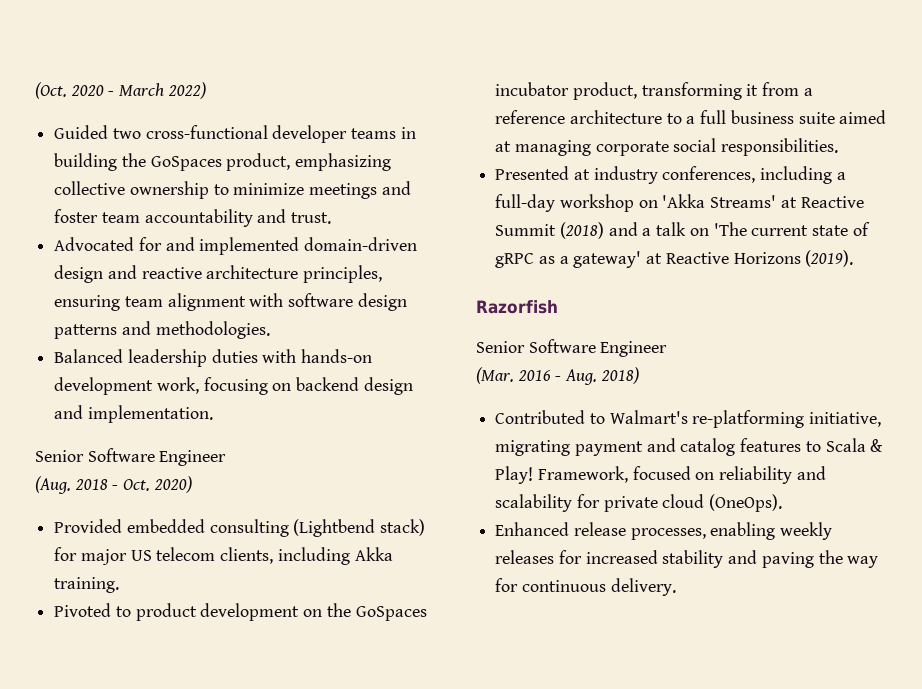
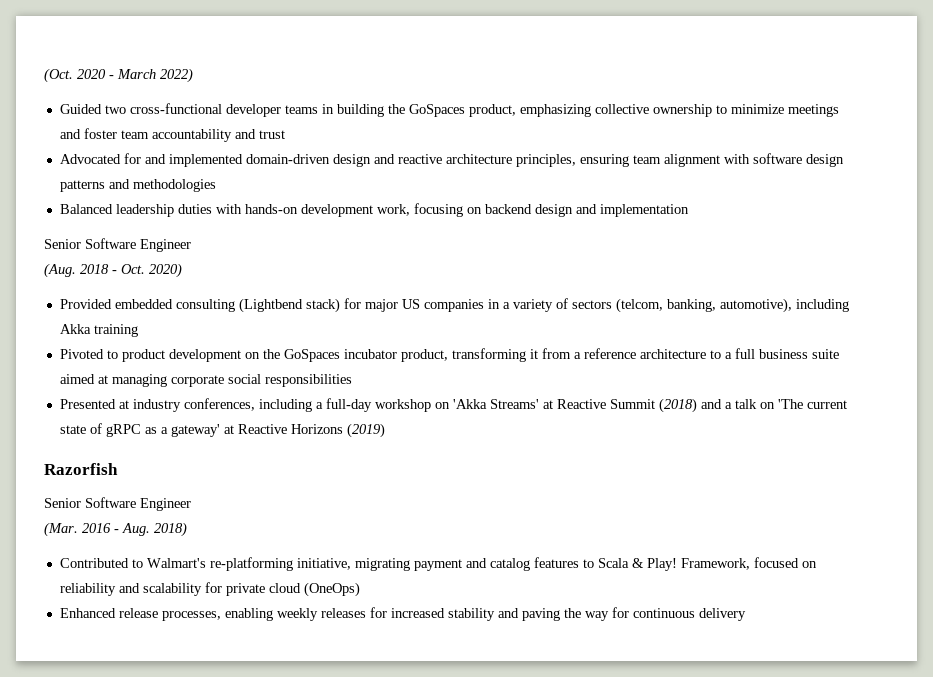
- Guided two cross-functional developer teams in building the GoSpaces product, emphasizing collective ownership to minimize meetings and foster team accountability and trust.
+ Guided two cross-functional developer teams in building the GoSpaces product, emphasizing collective ownership to minimize meetings and foster team accountability and trust
- Advocated for and implemented domain-driven design and reactive architecture principles, ensuring team alignment with software design patterns and methodologies.
+ Advocated for and implemented domain-driven design and reactive architecture principles, ensuring team alignment with software design patterns and methodologies
- Balanced leadership duties with hands-on development work, focusing on backend design and implementation.
+ Balanced leadership duties with hands-on development work, focusing on backend design and implementation
- Provided embedded consulting (Lightbend stack) for major US telecom clients, including Akka training.
+ Provided embedded consulting (Lightbend stack) for major US companies in a variety of sectors (telcom, banking, automotive), including Akka training
- Pivoted to product development on the GoSpaces incubator product, transforming it from a reference architecture to a full business suite aimed at managing corporate social responsibilities.
+ Pivoted to product development on the GoSpaces incubator product, transforming it from a reference architecture to a full business suite aimed at managing corporate social responsibilities
- Presented at industry conferences, including a full-day workshop on 'Akka Streams' at Reactive Summit (2018) and a talk on 'The current state of gRPC as a gateway' at Reactive Horizons (2019).
+ Presented at industry conferences, including a full-day workshop on 'Akka Streams' at Reactive Summit (2018) and a talk on 'The current state of gRPC as a gateway' at Reactive Horizons (2019)
- Framework, focused on reliability and scalability for private cloud (OneOps).
+ Framework, focused on reliability and scalability for private cloud (OneOps)
- Enhanced release processes, enabling weekly releases for increased stability and paving the way for continuous delivery.
+ Enhanced release processes, enabling weekly releases for increased stability and paving the way for continuous delivery

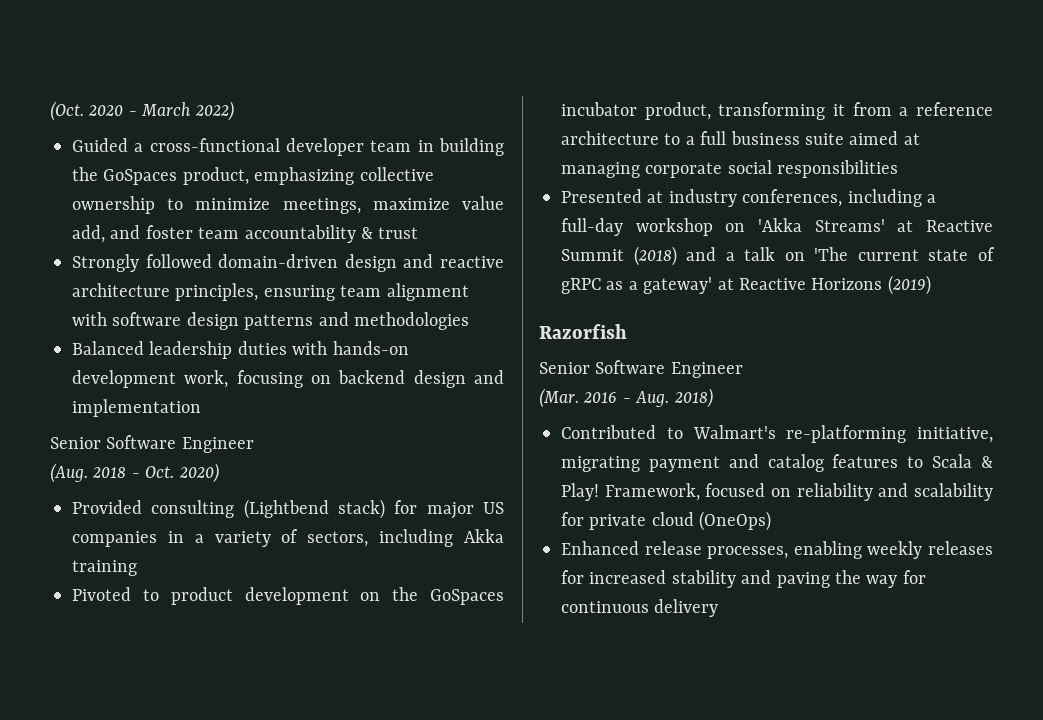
- Guided two cross-functional developer teams in building the GoSpaces product, emphasizing collective ownership to minimize meetings and foster team accountability and trust
+ Guided a cross-functional developer team in building the GoSpaces product, emphasizing collective ownership to minimize meetings, maximize value add, and foster team accountability & trust
- Advocated for and implemented domain-driven design and reactive architecture principles, ensuring team alignment with software design patterns and methodologies
+ Strongly followed domain-driven design and reactive architecture principles, ensuring team alignment with software design patterns and methodologies
- Provided embedded consulting (Lightbend stack) for major US companies in a variety of sectors (telcom, banking, automotive), including Akka training
+ Provided consulting (Lightbend stack) for major US companies in a variety of sectors, including Akka training

